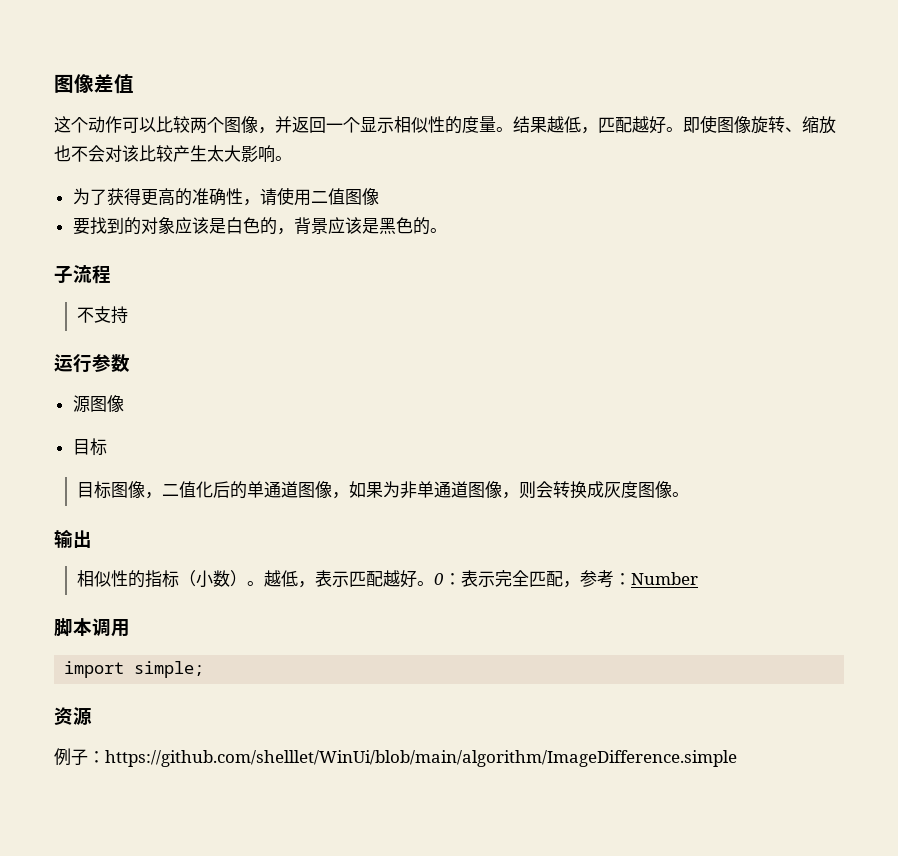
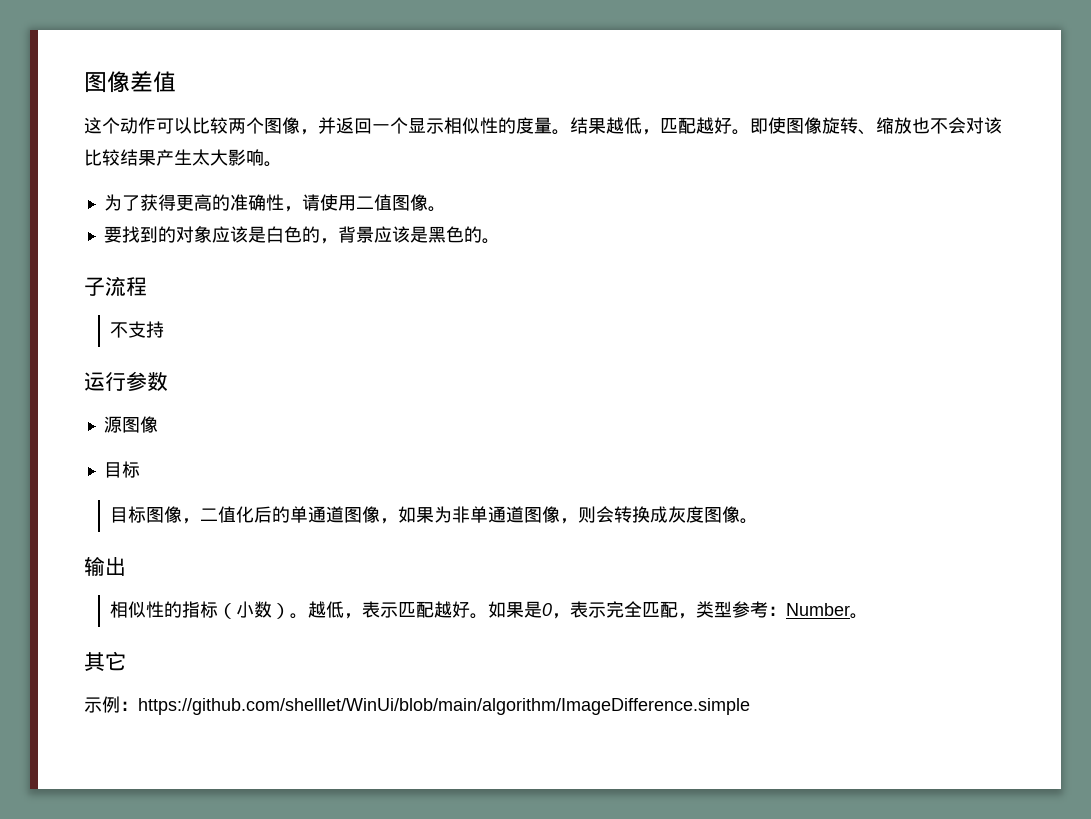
- 即使图像旋转、缩放也不会对该比较产生太大影响。
+ 即使图像旋转、缩放也不会对该比较结果产生太大影响。
- 为了获得更高的准确性，请使用二值图像
+ 为了获得更高的准确性，请使用二值图像。
- 0：表示完全匹配，参考：Number
- 脚本调用
- import simple;
- 资源
- 例子：https://github.com/shelllet/WinUi/blob/main/algorithm/ImageDifference.simple
+ 如果是0，表示完全匹配，类型参考：Number。
+ 其它
+ 示例：https://github.com/shelllet/WinUi/blob/main/algorithm/ImageDifference.simple

